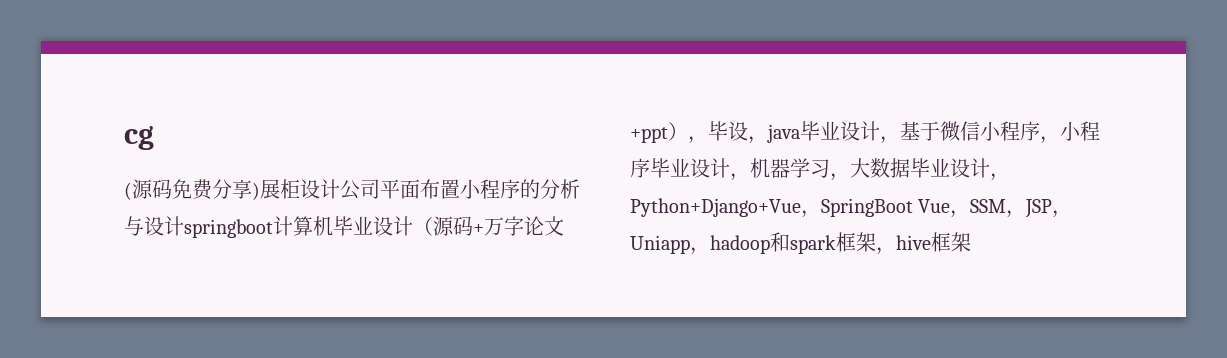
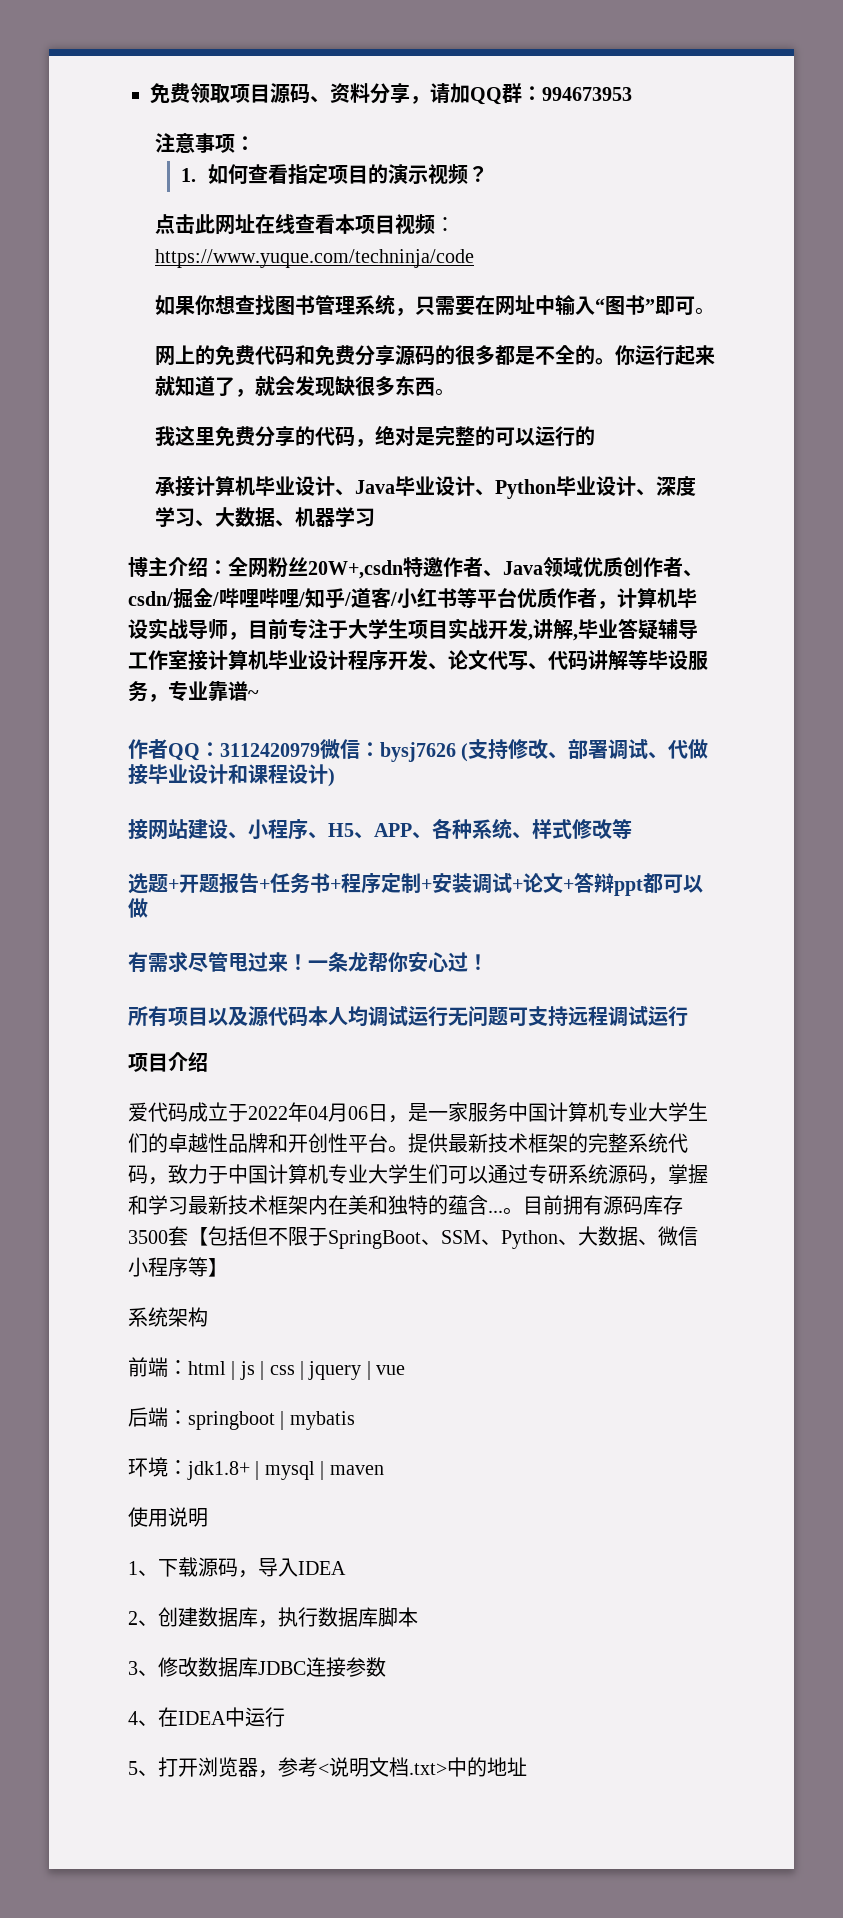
- cg
- (源码免费分享)展柜设计公司平面布置小程序的分析与设计springboot计算机毕业设计（源码+万字论文+ppt），毕设，java毕业设计，基于微信小程序，小程序毕业设计，机器学习，大数据毕业设计，Python+Django+Vue，SpringBoot Vue，SSM，JSP，Uniapp，hadoop和spark框架，hive框架
+ 免费领取项目源码、资料分享，请加QQ群：994673953
+ 注意事项：
+ 1.如何查看指定项目的演示视频？
+ 点击此网址在线查看本项目视频：https://www.yuque.com/techninja/code
+ 如果你想查找图书管理系统，只需要在网址中输入“图书”即可。
+ 网上的免费代码和免费分享源码的很多都是不全的。你运行起来就知道了，就会发现缺很多东西。
+ 我这里免费分享的代码，绝对是完整的可以运行的
+ 承接计算机毕业设计、Java毕业设计、Python毕业设计、深度学习、大数据、机器学习
+ 博主介绍：全网粉丝20W+,csdn特邀作者、Java领域优质创作者、csdn/掘金/哔哩哔哩/知乎/道客/小红书等平台优质作者，计算机毕设实战导师，目前专注于大学生项目实战开发,讲解,毕业答疑辅导工作室接计算机毕业设计程序开发、论文代写、代码讲解等毕设服务，专业靠谱~
+ 作者QQ：3112420979微信：bysj7626 (支持修改、部署调试、代做接毕业设计和课程设计)
+ 接网站建设、小程序、H5、APP、各种系统、样式修改等
+ 选题+开题报告+任务书+程序定制+安装调试+论文+答辩ppt都可以做
+ 有需求尽管甩过来！一条龙帮你安心过！
+ 所有项目以及源代码本人均调试运行无问题可支持远程调试运行
+ 项目介绍
+ 爱代码成立于2022年04月06日，是一家服务中国计算机专业大学生们的卓越性品牌和开创性平台。提供最新技术框架的完整系统代码，致力于中国计算机专业大学生们可以通过专研系统源码，掌握和学习最新技术框架内在美和独特的蕴含...。目前拥有源码库存3500套【包括但不限于SpringBoot、SSM、Python、大数据、微信小程序等】
+ 系统架构
+ 前端：html | js | css | jquery | vue
+ 后端：springboot | mybatis
+ 环境：jdk1.8+ | mysql | maven
+ 使用说明
+ 1、下载源码，导入IDEA
+ 2、创建数据库，执行数据库脚本
+ 3、修改数据库JDBC连接参数
+ 4、在IDEA中运行
+ 5、打开浏览器，参考<说明文档.txt>中的地址

